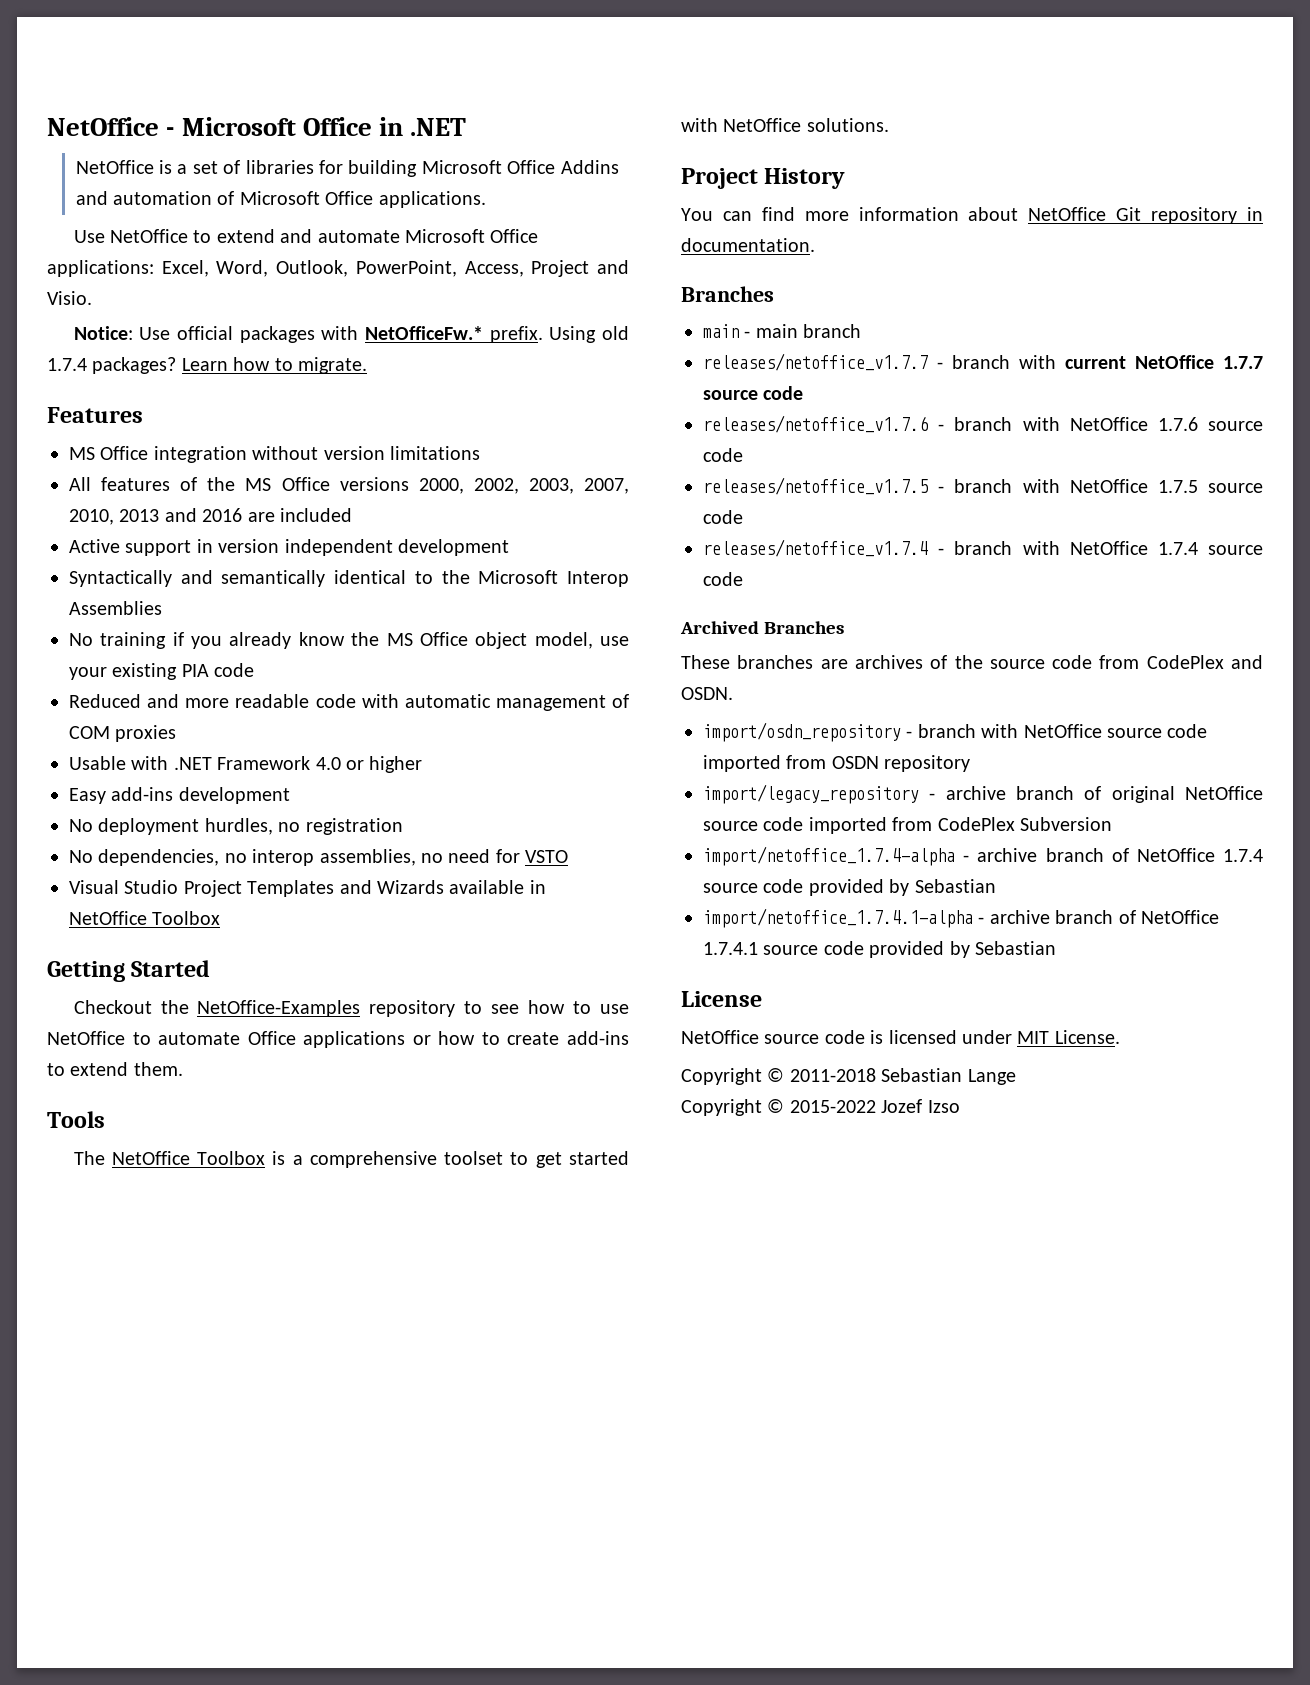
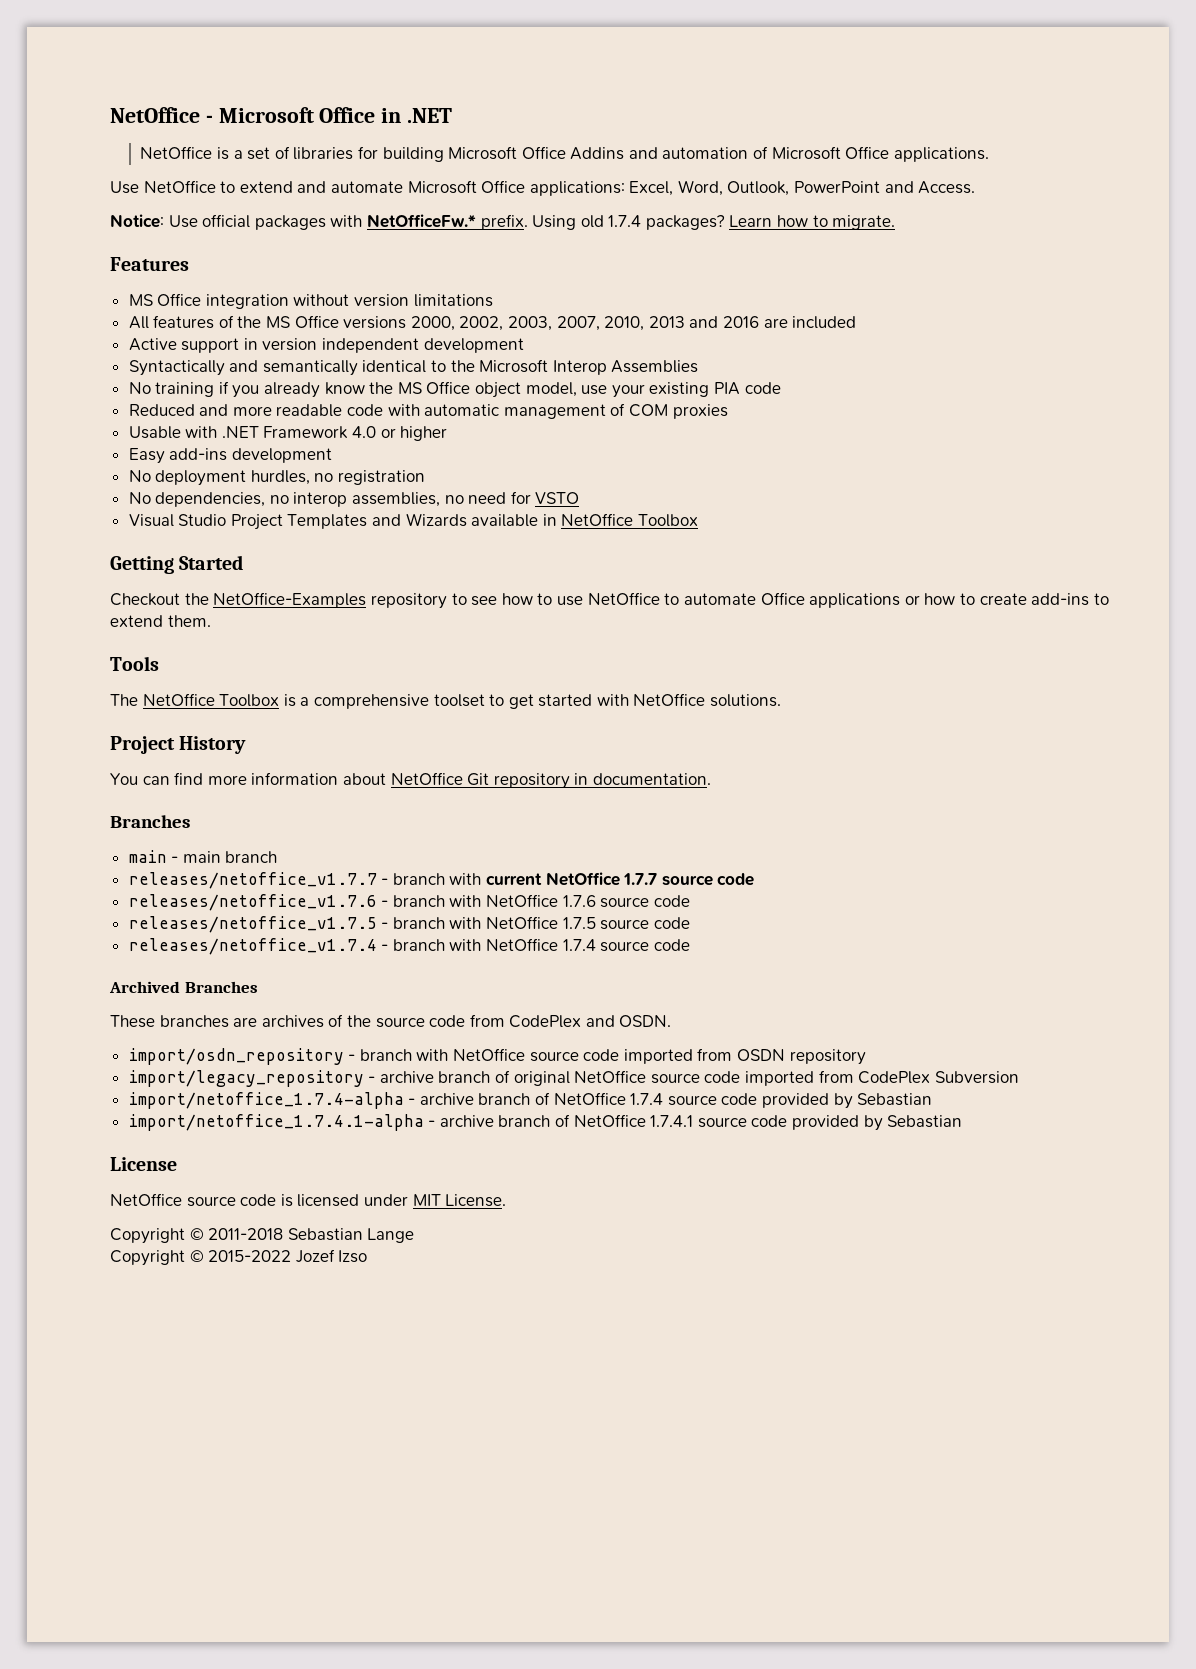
- Use NetOffice to extend and automate Microsoft Office applications: Excel, Word, Outlook, PowerPoint, Access, Project and Visio.
+ Use NetOffice to extend and automate Microsoft Office applications: Excel, Word, Outlook, PowerPoint and Access.

